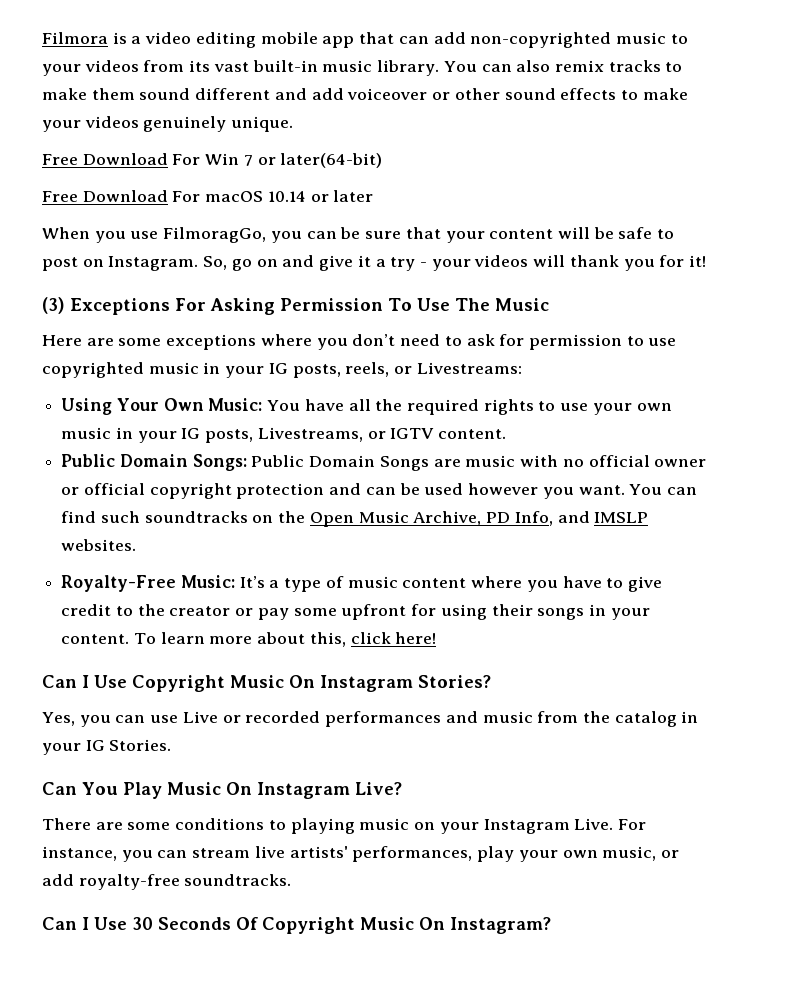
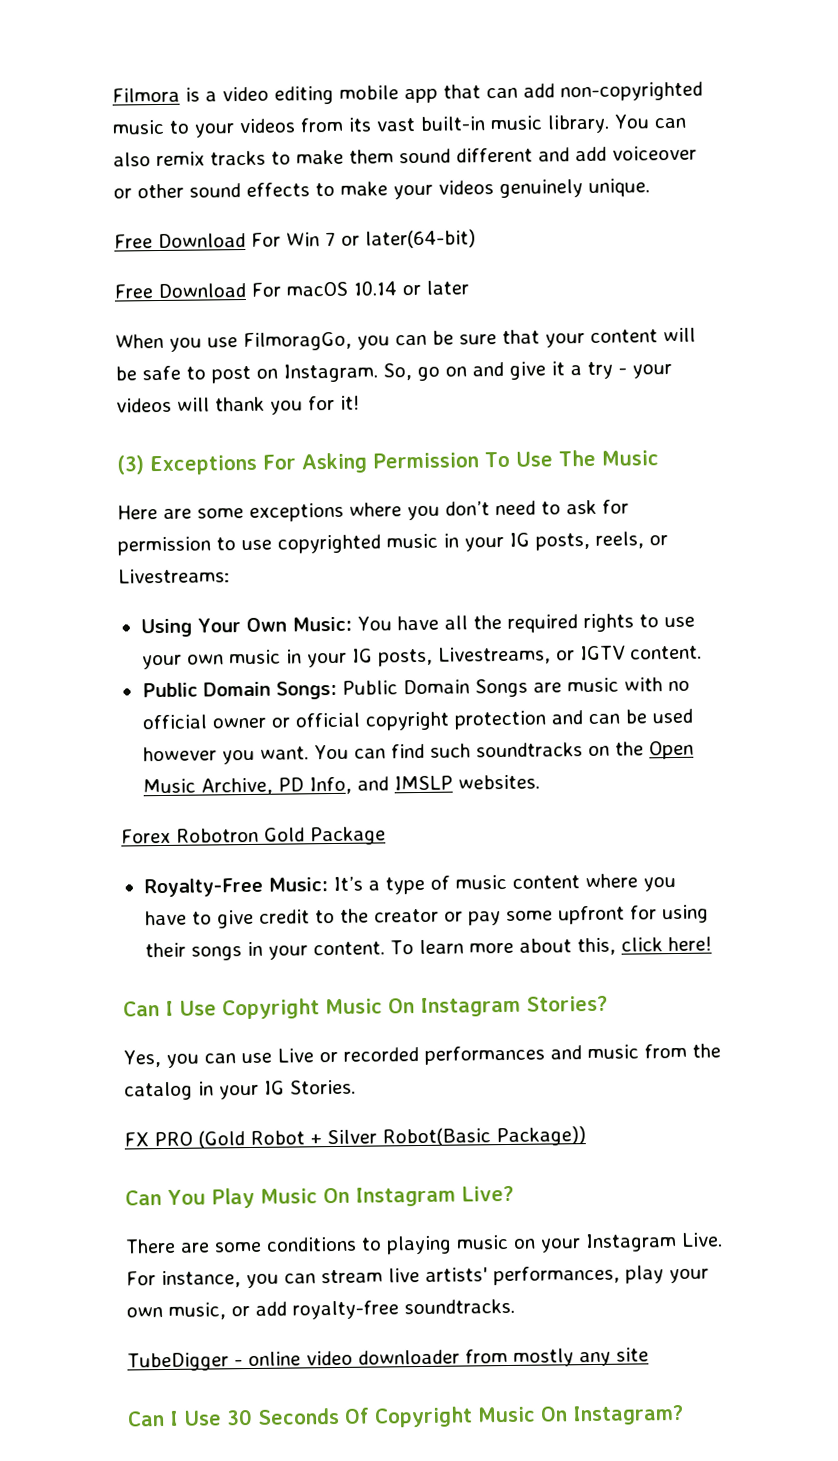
+ Forex Robotron Gold Package
+ FX PRO (Gold Robot + Silver Robot(Basic Package))
+ TubeDigger - online video downloader from mostly any site

